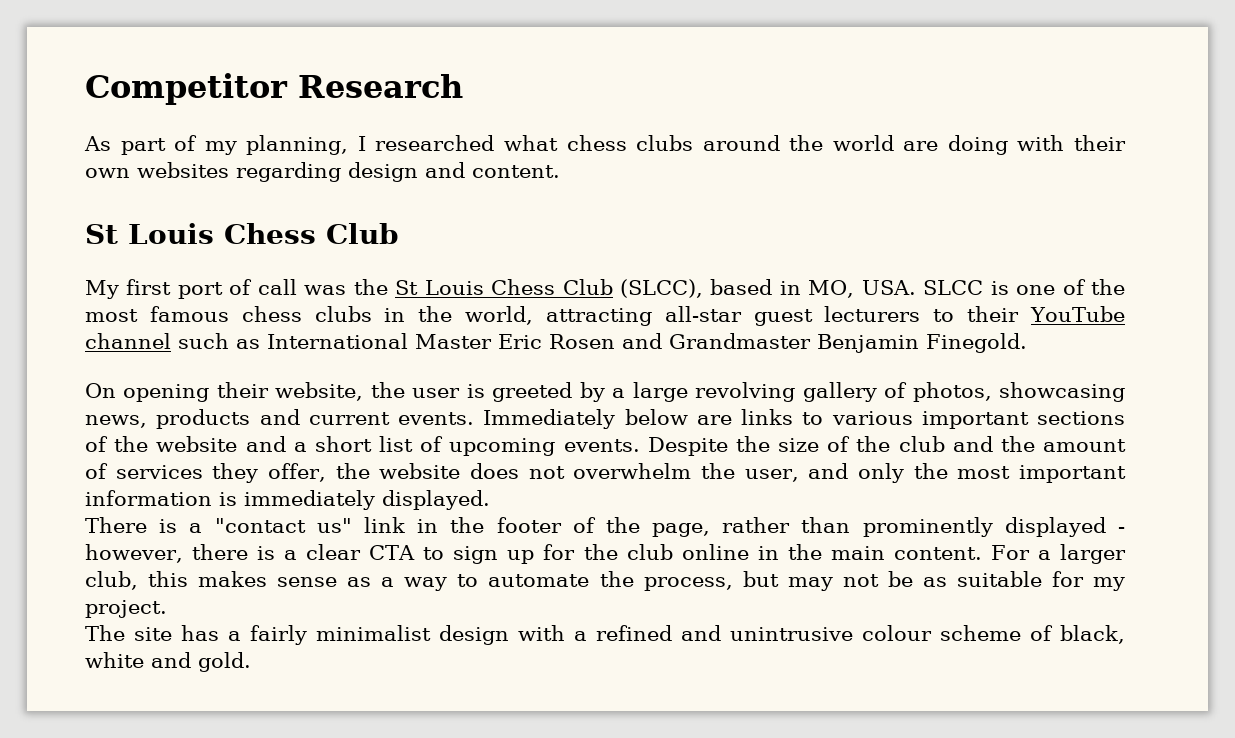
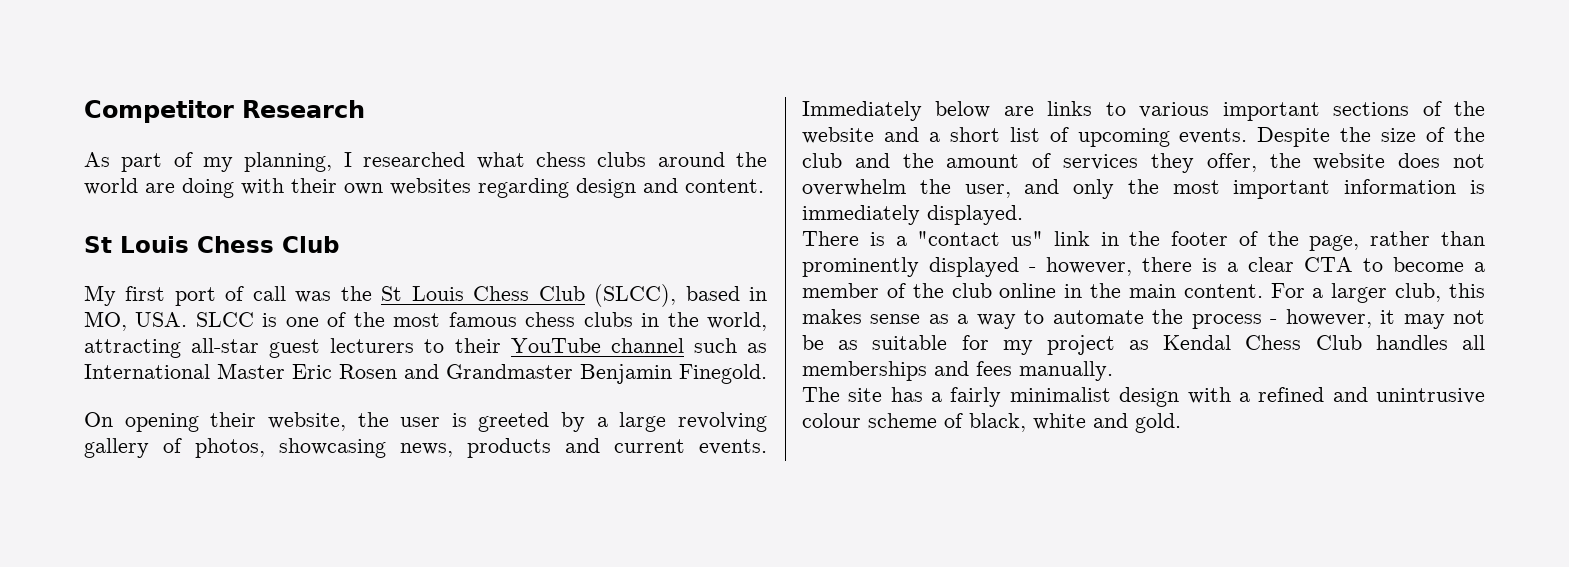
- There is a "contact us" link in the footer of the page, rather than prominently displayed - however, there is a clear CTA to sign up for the club online in the main content.
+ There is a "contact us" link in the footer of the page, rather than prominently displayed - however, there is a clear CTA to become a member of the club online in the main content.
- For a larger club, this makes sense as a way to automate the process, but may not be as suitable for my project.
+ For a larger club, this makes sense as a way to automate the process - however, it may not be as suitable for my project as Kendal Chess Club handles all memberships and fees manually.

